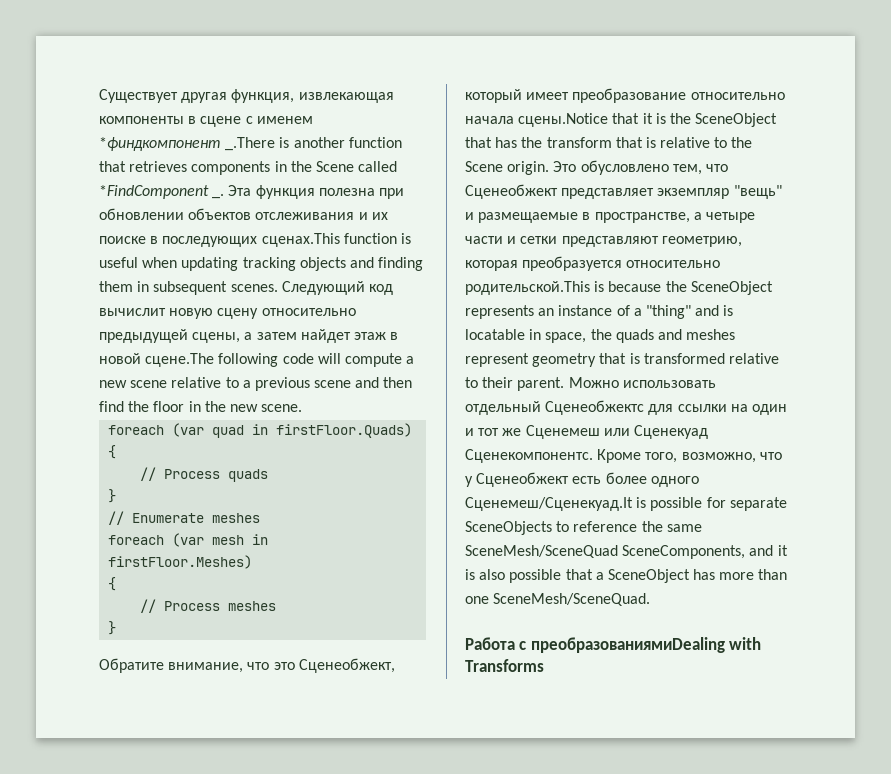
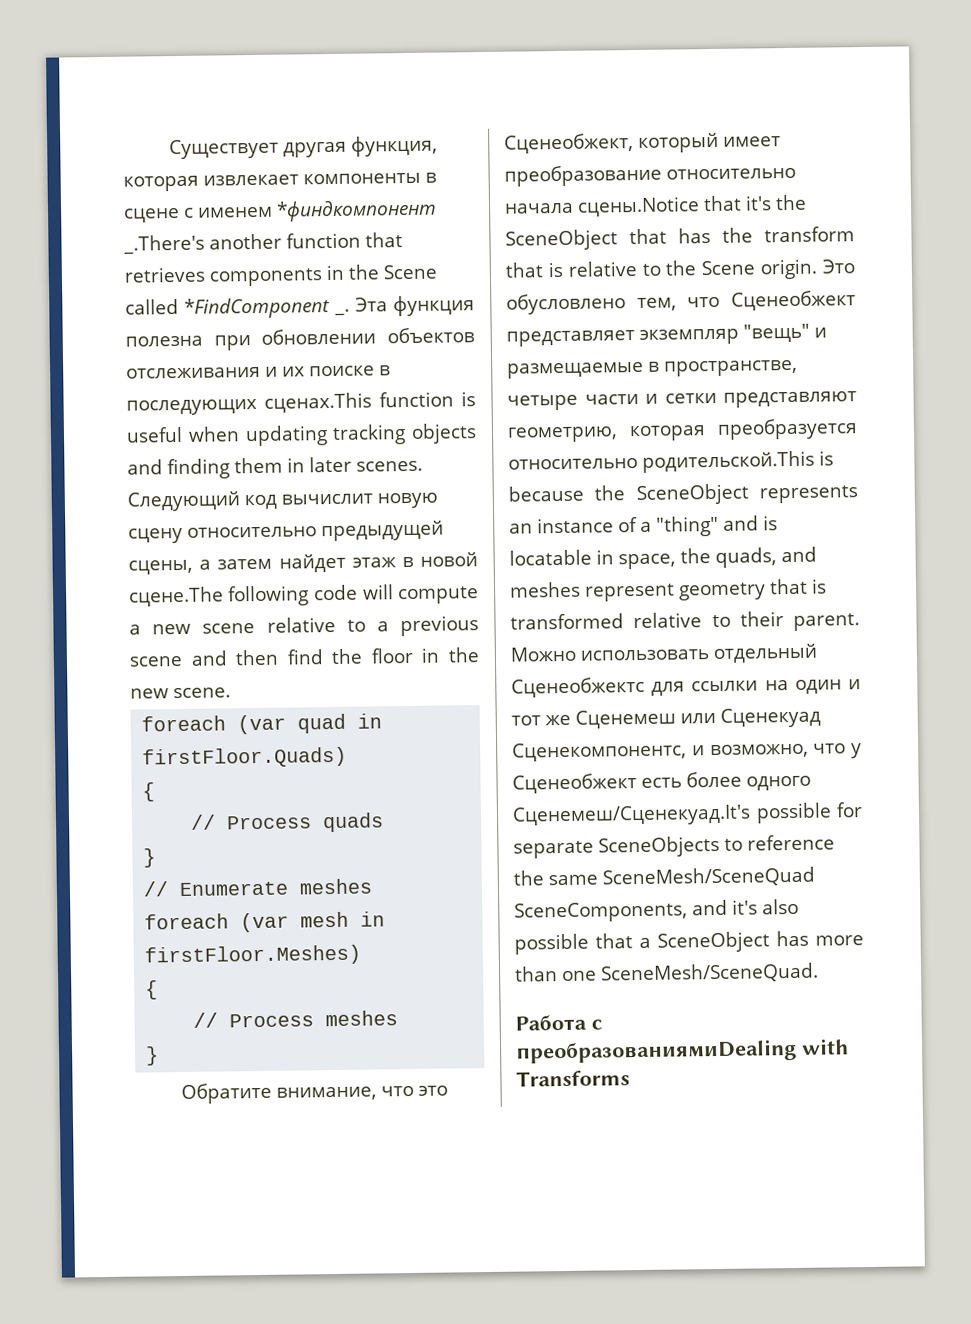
- Существует другая функция, извлекающая компоненты в сцене с именем *финдкомпонент _.There is another function that retrieves components in the Scene called *FindComponent _.
+ Существует другая функция, которая извлекает компоненты в сцене с именем *финдкомпонент _.There's another function that retrieves components in the Scene called *FindComponent _.
- Эта функция полезна при обновлении объектов отслеживания и их поиске в последующих сценах.This function is useful when updating tracking objects and finding them in subsequent scenes.
+ Эта функция полезна при обновлении объектов отслеживания и их поиске в последующих сценах.This function is useful when updating tracking objects and finding them in later scenes.
- Обратите внимание, что это Сценеобжект, который имеет преобразование относительно начала сцены.Notice that it is the SceneObject that has the transform that is relative to the Scene origin.
+ Обратите внимание, что это Сценеобжект, который имеет преобразование относительно начала сцены.Notice that it's the SceneObject that has the transform that is relative to the Scene origin.
- Это обусловлено тем, что Сценеобжект представляет экземпляр "вещь" и размещаемые в пространстве, а четыре части и сетки представляют геометрию, которая преобразуется относительно родительской.This is because the SceneObject represents an instance of a "thing" and is locatable in space, the quads and meshes represent geometry that is transformed relative to their parent.
+ Это обусловлено тем, что Сценеобжект представляет экземпляр "вещь" и размещаемые в пространстве, четыре части и сетки представляют геометрию, которая преобразуется относительно родительской.This is because the SceneObject represents an instance of a "thing" and is locatable in space, the quads, and meshes represent geometry that is transformed relative to their parent.
- Можно использовать отдельный Сценеобжектс для ссылки на один и тот же Сценемеш или Сценекуад Сценекомпонентс. Кроме того, возможно, что у Сценеобжект есть более одного Сценемеш/Сценекуад.It is possible for separate SceneObjects to reference the same SceneMesh/SceneQuad SceneComponents, and it is also possible that a SceneObject has more than one SceneMesh/SceneQuad.
+ Можно использовать отдельный Сценеобжектс для ссылки на один и тот же Сценемеш или Сценекуад Сценекомпонентс, и возможно, что у Сценеобжект есть более одного Сценемеш/Сценекуад.It's possible for separate SceneObjects to reference the same SceneMesh/SceneQuad SceneComponents, and it's also possible that a SceneObject has more than one SceneMesh/SceneQuad.

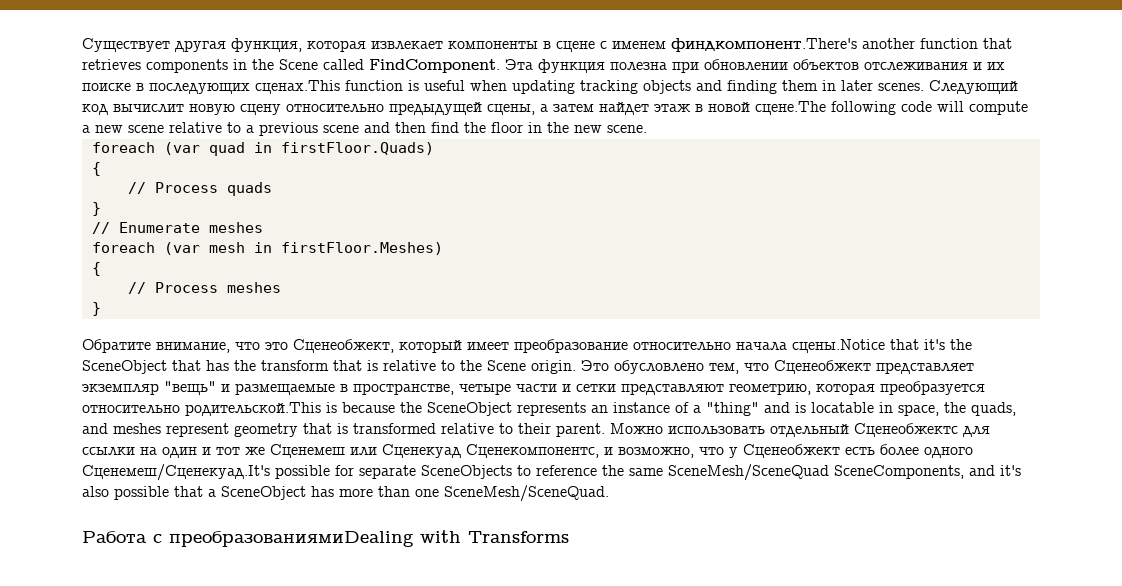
- Существует другая функция, которая извлекает компоненты в сцене с именем *финдкомпонент _.There's another function that retrieves components in the Scene called *FindComponent _.
+ Существует другая функция, которая извлекает компоненты в сцене с именем финдкомпонент.There's another function that retrieves components in the Scene called FindComponent.

